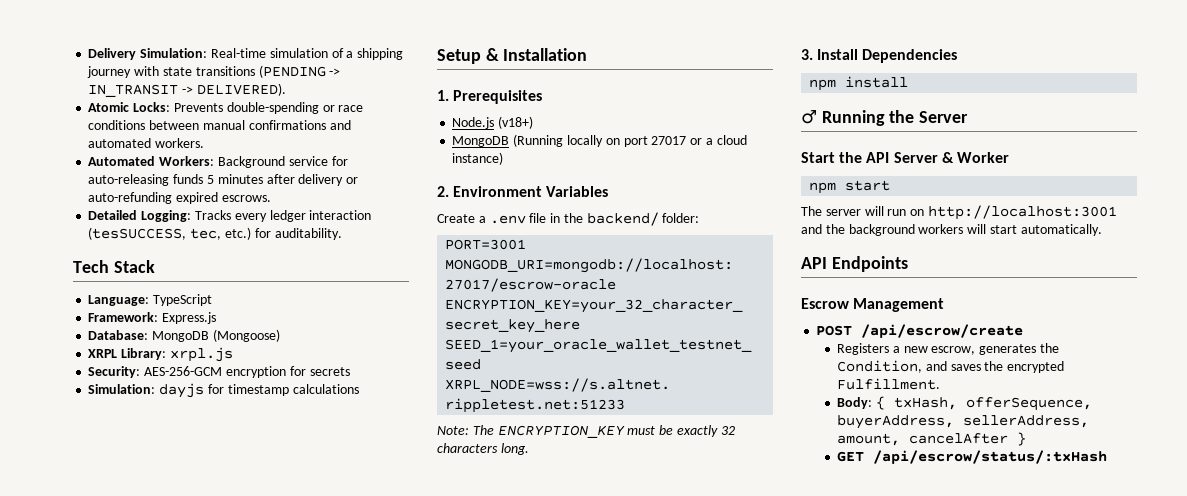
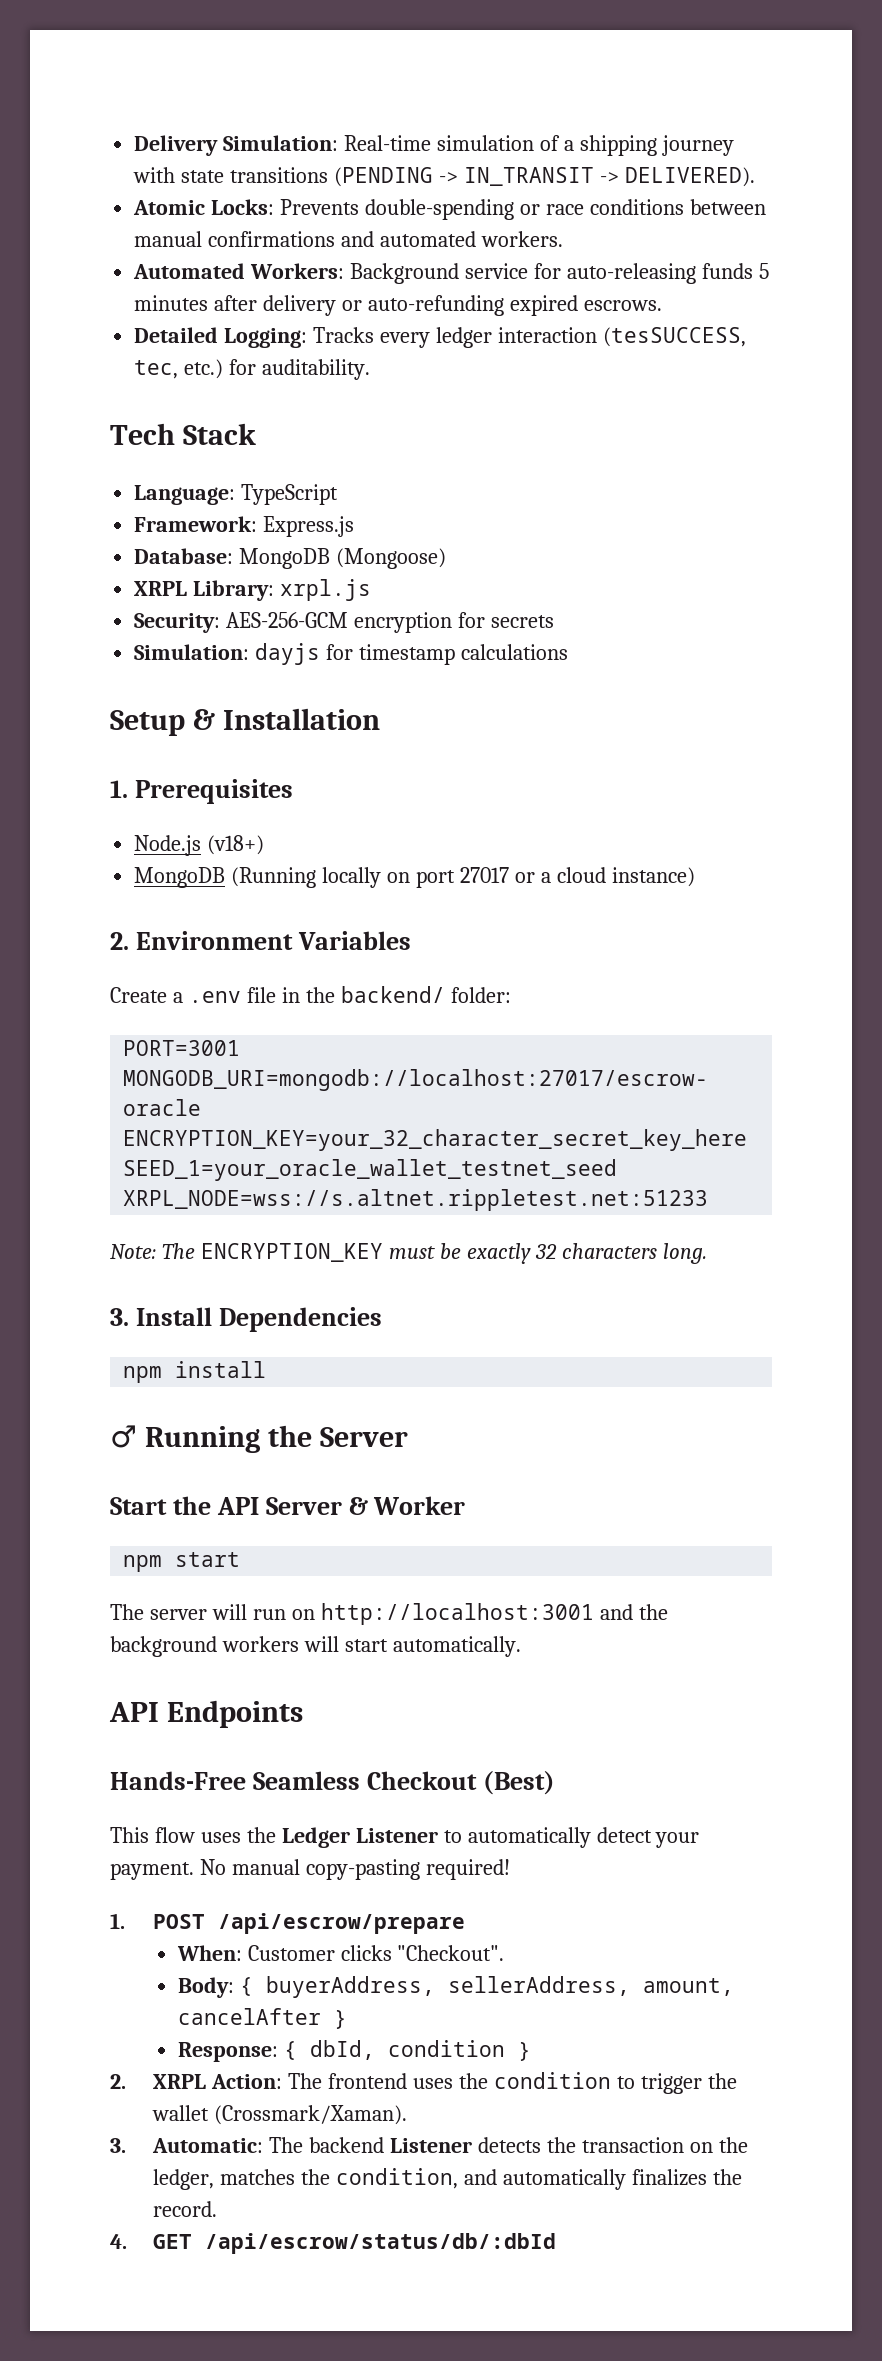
- Escrow Management
- POST /api/escrow/create
- Registers a new escrow, generates the Condition, and saves the encrypted Fulfillment.
+ Hands-Free Seamless Checkout (Best)
+ This flow uses the Ledger Listener to automatically detect your payment. No manual copy-pasting required!
+ 1. POST /api/escrow/prepare
+ When: Customer clicks "Checkout".
- Body: { txHash, offerSequence, buyerAddress, sellerAddress, amount, cancelAfter }
+ Body: { buyerAddress, sellerAddress, amount, cancelAfter }
- GET /api/escrow/status/:txHash
+ Response: { dbId, condition }
+ 2. XRPL Action: The frontend uses the condition to trigger the wallet (Crossmark/Xaman).
+ 3. Automatic: The backend Listener detects the transaction on the ledger, matches the condition, and automatically finalizes the record.
+ 4. GET /api/escrow/status/db/:dbId

